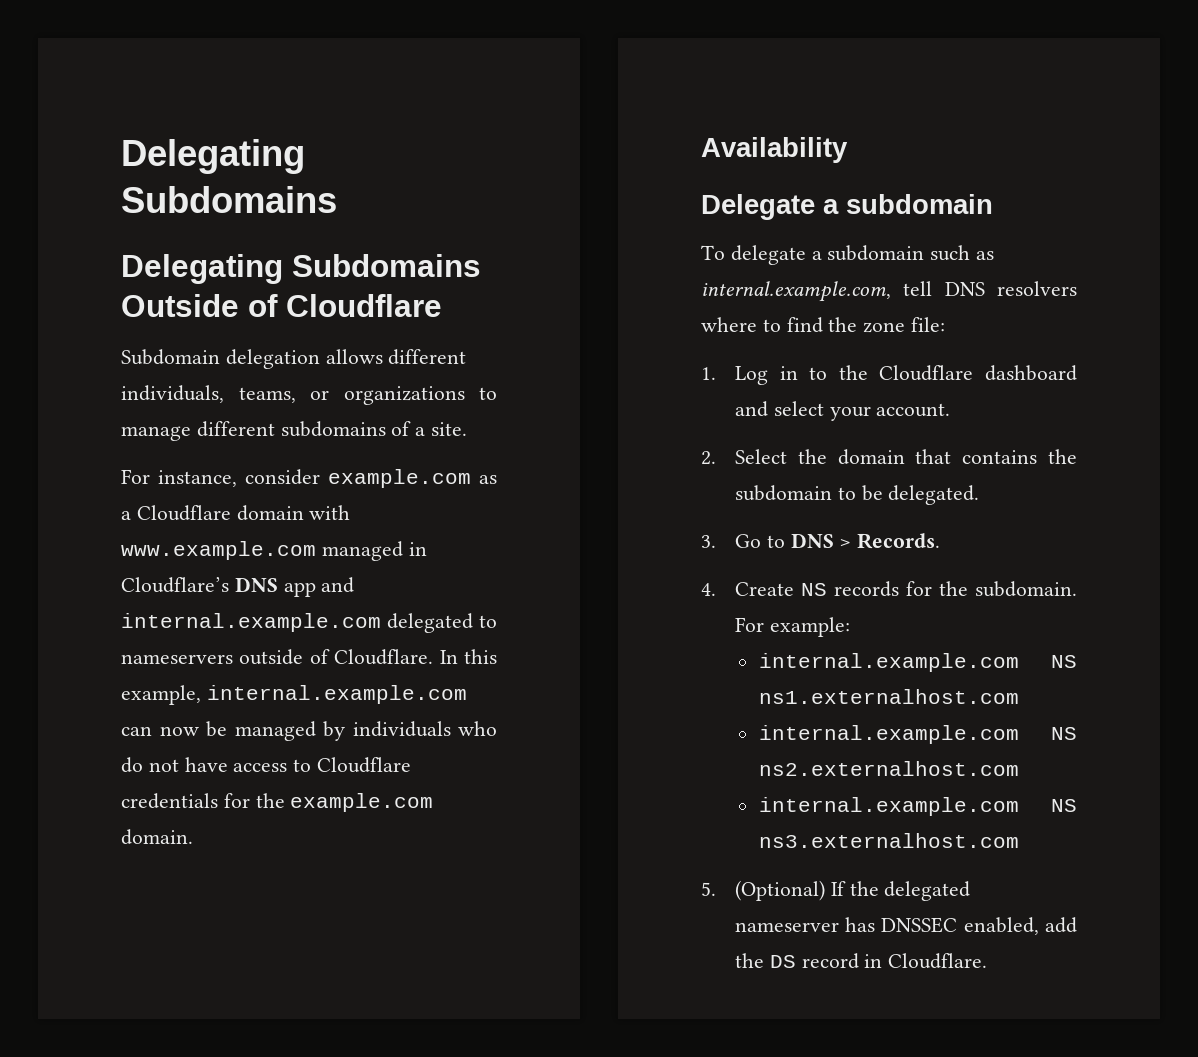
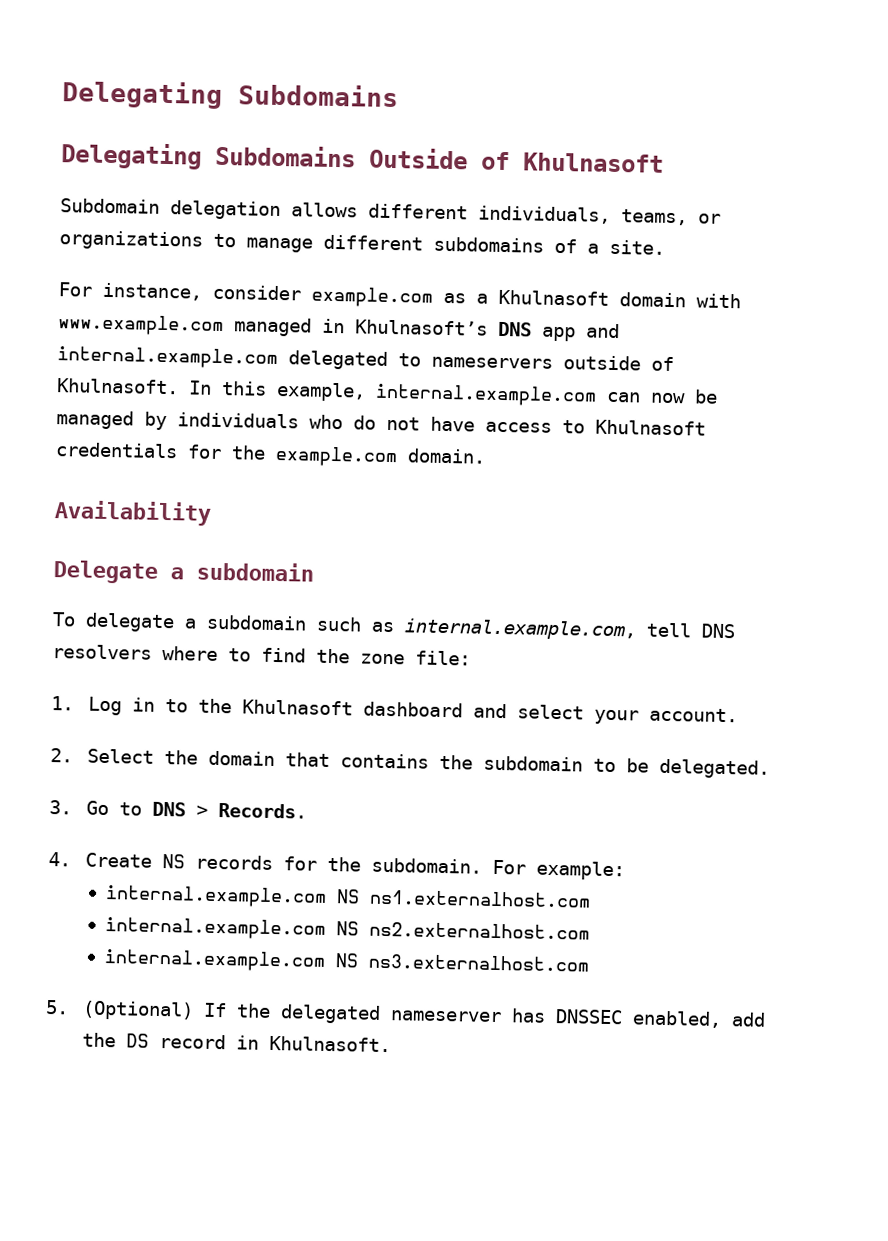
- Delegating Subdomains Outside of Cloudflare
+ Delegating Subdomains Outside of Khulnasoft
- For instance, consider example.com as a Cloudflare domain with www.example.com managed in Cloudflare’s DNS app and internal.example.com delegated to nameservers outside of Cloudflare.
+ For instance, consider example.com as a Khulnasoft domain with www.example.com managed in Khulnasoft’s DNS app and internal.example.com delegated to nameservers outside of Khulnasoft.
- In this example, internal.example.com can now be managed by individuals who do not have access to Cloudflare credentials for the example.com domain.
+ In this example, internal.example.com can now be managed by individuals who do not have access to Khulnasoft credentials for the example.com domain.
- 1. Log in to the Cloudflare dashboard and select your account.
+ 1. Log in to the Khulnasoft dashboard and select your account.
- 5. (Optional) If the delegated nameserver has DNSSEC enabled, add the DS record in Cloudflare.
+ 5. (Optional) If the delegated nameserver has DNSSEC enabled, add the DS record in Khulnasoft.

